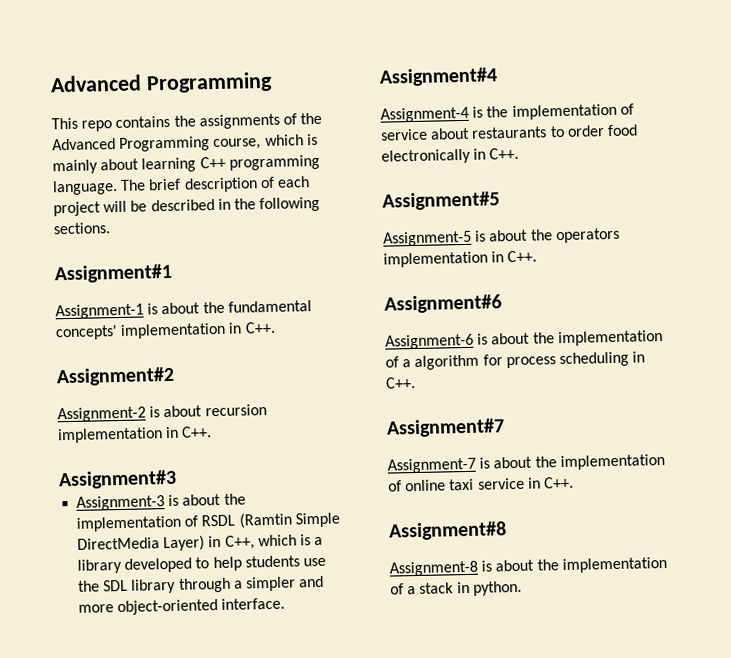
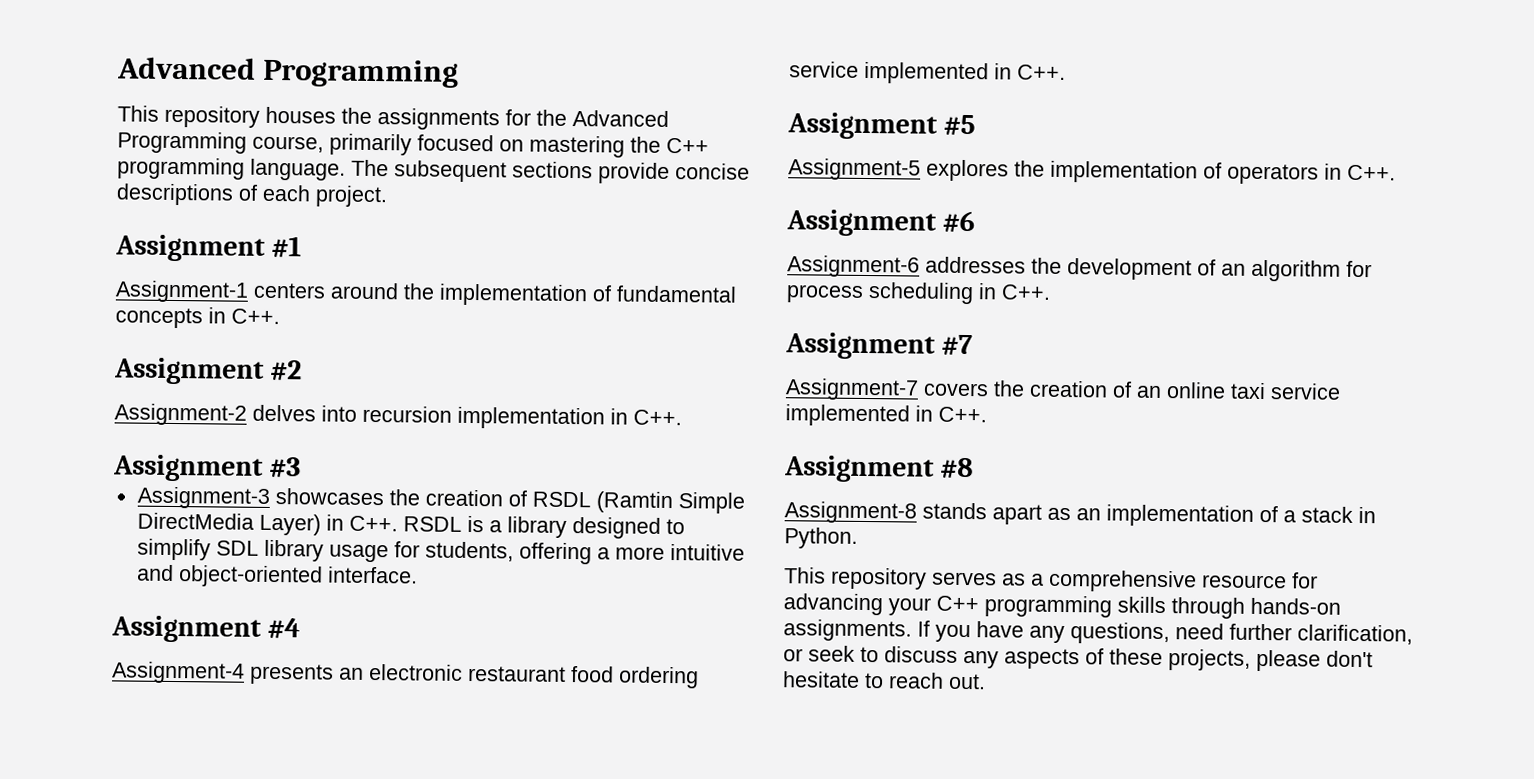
- This repo contains the assignments of the Advanced Programming course, which is mainly about learning C++ programming language. The brief description of each project will be described in the following sections.
- Assignment#1
- Assignment-1 is about the fundamental concepts' implementation in C++.
- Assignment#2
+ This repository houses the assignments for the Advanced Programming course, primarily focused on mastering the C++ programming language. The subsequent sections provide concise descriptions of each project.
+ Assignment #1
+ Assignment-1 centers around the implementation of fundamental concepts in C++.
+ Assignment #2
- Assignment-2 is about recursion implementation in C++.
+ Assignment-2 delves into recursion implementation in C++.
- Assignment#3
+ Assignment #3
- Assignment-3 is about the implementation of RSDL (Ramtin Simple DirectMedia Layer) in C++, which is a library developed to help students use the SDL library through a simpler and more object-oriented interface.
+ Assignment-3 showcases the creation of RSDL (Ramtin Simple DirectMedia Layer) in C++. RSDL is a library designed to simplify SDL library usage for students, offering a more intuitive and object-oriented interface.
- Assignment#4
+ Assignment #4
- Assignment-4 is the implementation of service about restaurants to order food electronically in C++.
- Assignment#5
- Assignment-5 is about the operators implementation in C++.
- Assignment#6
- Assignment-6 is about the implementation of a algorithm for process scheduling in C++.
+ Assignment-4 presents an electronic restaurant food ordering service implemented in C++.
+ Assignment #5
+ Assignment-5 explores the implementation of operators in C++.
+ Assignment #6
+ Assignment-6 addresses the development of an algorithm for process scheduling in C++.
- Assignment#7
+ Assignment #7
- Assignment-7 is about the implementation of online taxi service in C++.
- Assignment#8
+ Assignment-7 covers the creation of an online taxi service implemented in C++.
+ Assignment #8
- Assignment-8 is about the implementation of a stack in python.
+ Assignment-8 stands apart as an implementation of a stack in Python.
+ This repository serves as a comprehensive resource for advancing your C++ programming skills through hands-on assignments. If you have any questions, need further clarification, or seek to discuss any aspects of these projects, please don't hesitate to reach out.

